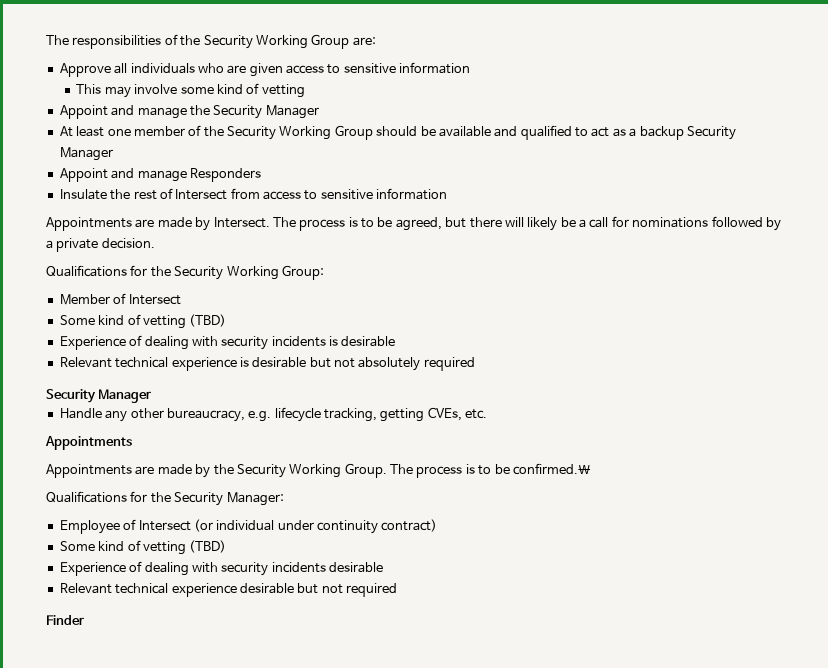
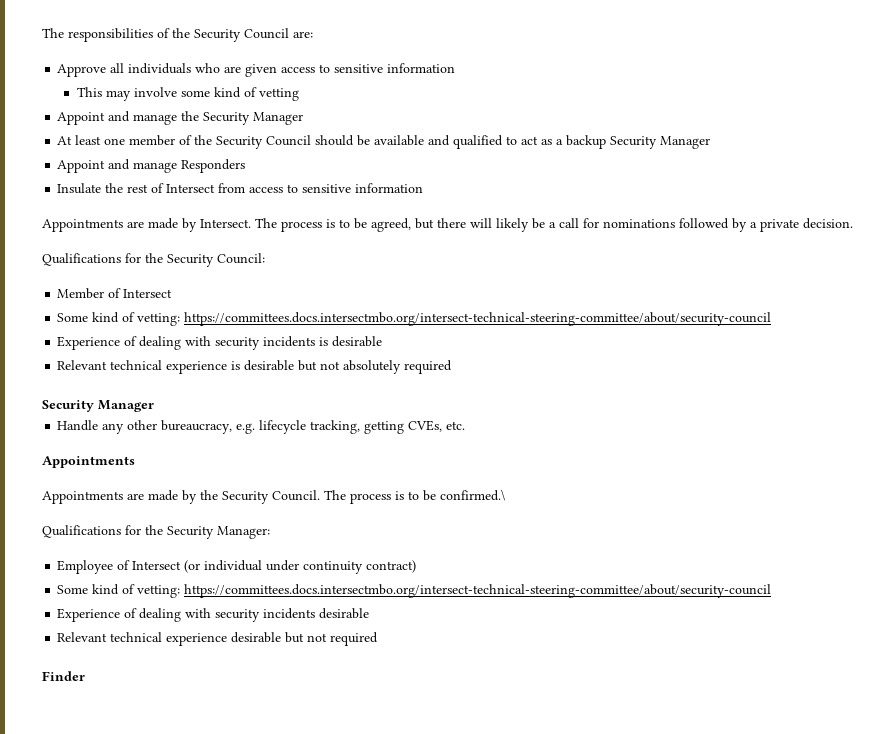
- The responsibilities of the Security Working Group are:
+ The responsibilities of the Security Council are:
- At least one member of the Security Working Group should be available and qualified to act as a backup Security Manager
+ At least one member of the Security Council should be available and qualified to act as a backup Security Manager
- Qualifications for the Security Working Group:
+ Qualifications for the Security Council:
  Member of Intersect
- Some kind of vetting (TBD)
+ Some kind of vetting: https://committees.docs.intersectmbo.org/intersect-technical-steering-committee/about/security-council
- Appointments are made by the Security Working Group.
+ Appointments are made by the Security Council.
  Employee of Intersect (or individual under continuity contract)
- Some kind of vetting (TBD)
+ Some kind of vetting: https://committees.docs.intersectmbo.org/intersect-technical-steering-committee/about/security-council

